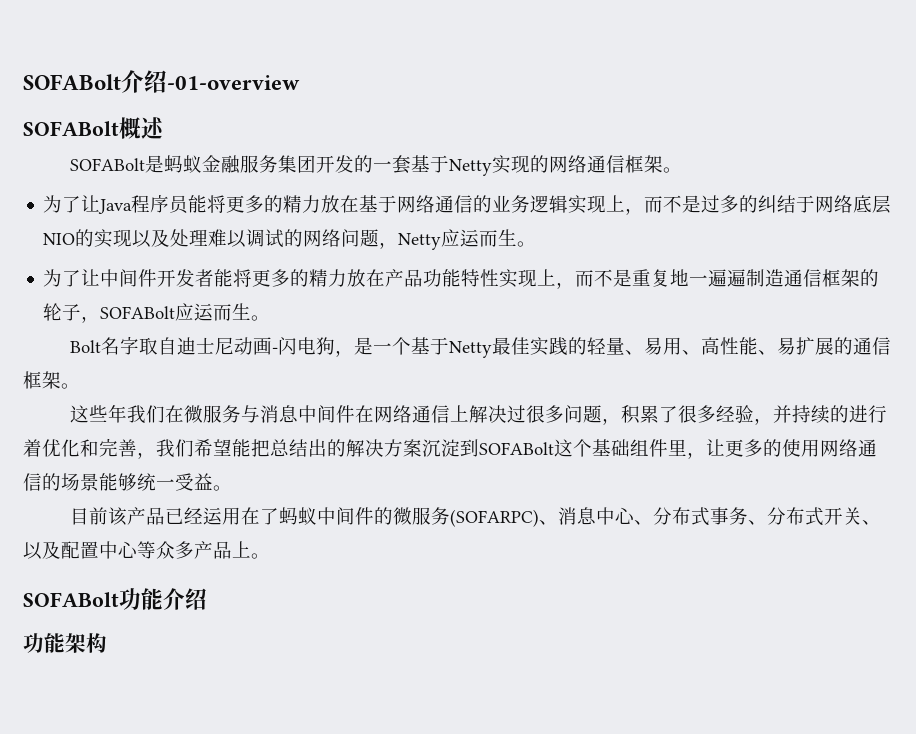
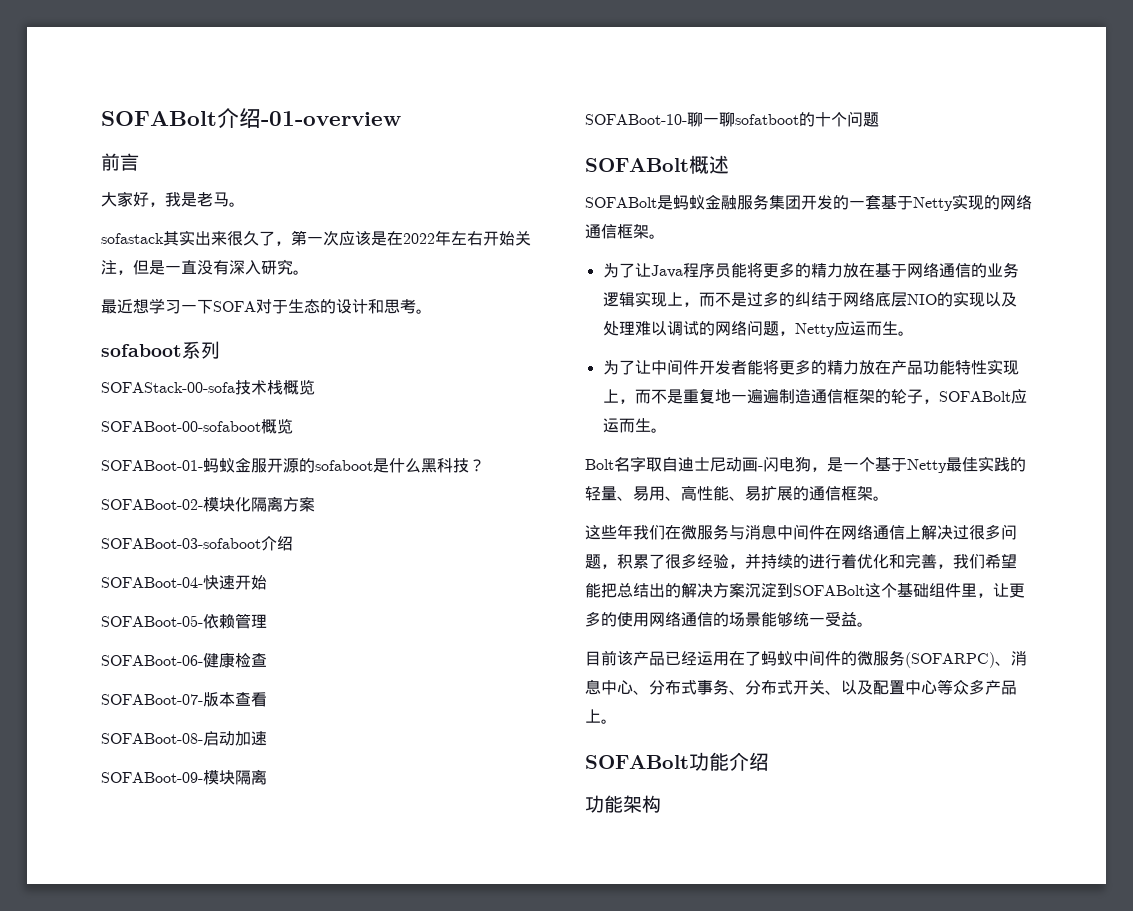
+ 前言
+ 大家好，我是老马。
+ sofastack其实出来很久了，第一次应该是在2022年左右开始关注，但是一直没有深入研究。
+ 最近想学习一下SOFA对于生态的设计和思考。
+ sofaboot系列
+ SOFAStack-00-sofa技术栈概览
+ SOFABoot-00-sofaboot概览
+ SOFABoot-01-蚂蚁金服开源的sofaboot是什么黑科技？
+ SOFABoot-02-模块化隔离方案
+ SOFABoot-03-sofaboot介绍
+ SOFABoot-04-快速开始
+ SOFABoot-05-依赖管理
+ SOFABoot-06-健康检查
+ SOFABoot-07-版本查看
+ SOFABoot-08-启动加速
+ SOFABoot-09-模块隔离
+ SOFABoot-10-聊一聊sofatboot的十个问题

